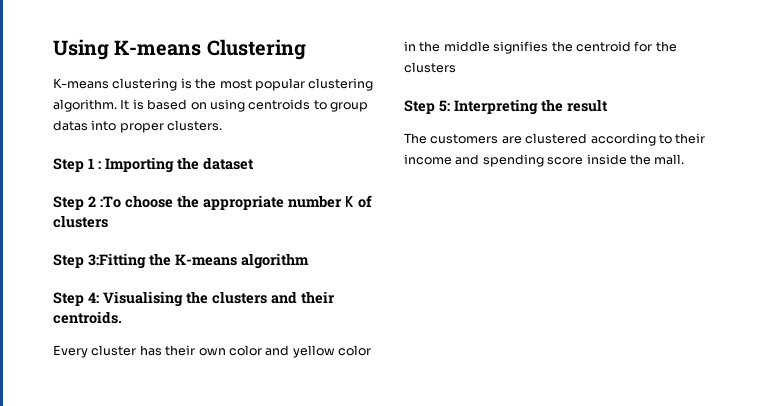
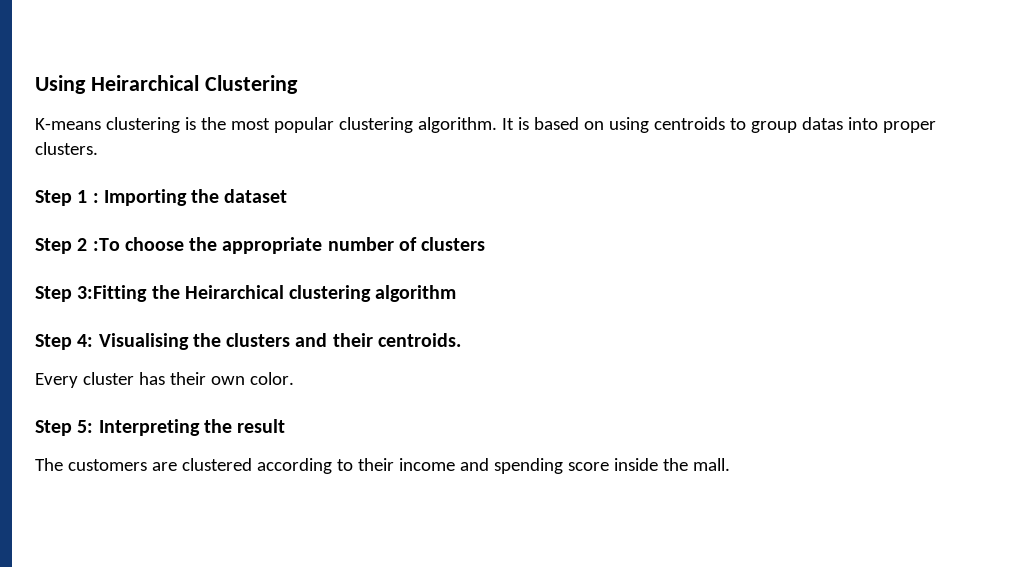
- Using K-means Clustering
+ Using Heirarchical Clustering
- Step 2 :To choose the appropriate number K of clusters
+ Step 2 :To choose the appropriate number of clusters
- Step 3:Fitting the K-means algorithm
+ Step 3:Fitting the Heirarchical clustering algorithm
- Every cluster has their own color and yellow color in the middle signifies the centroid for the clusters
+ Every cluster has their own color.

